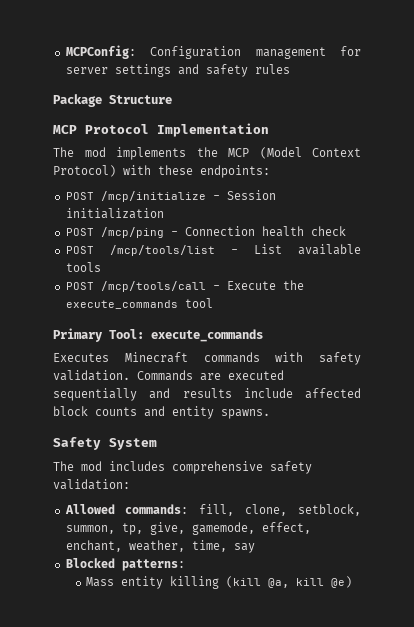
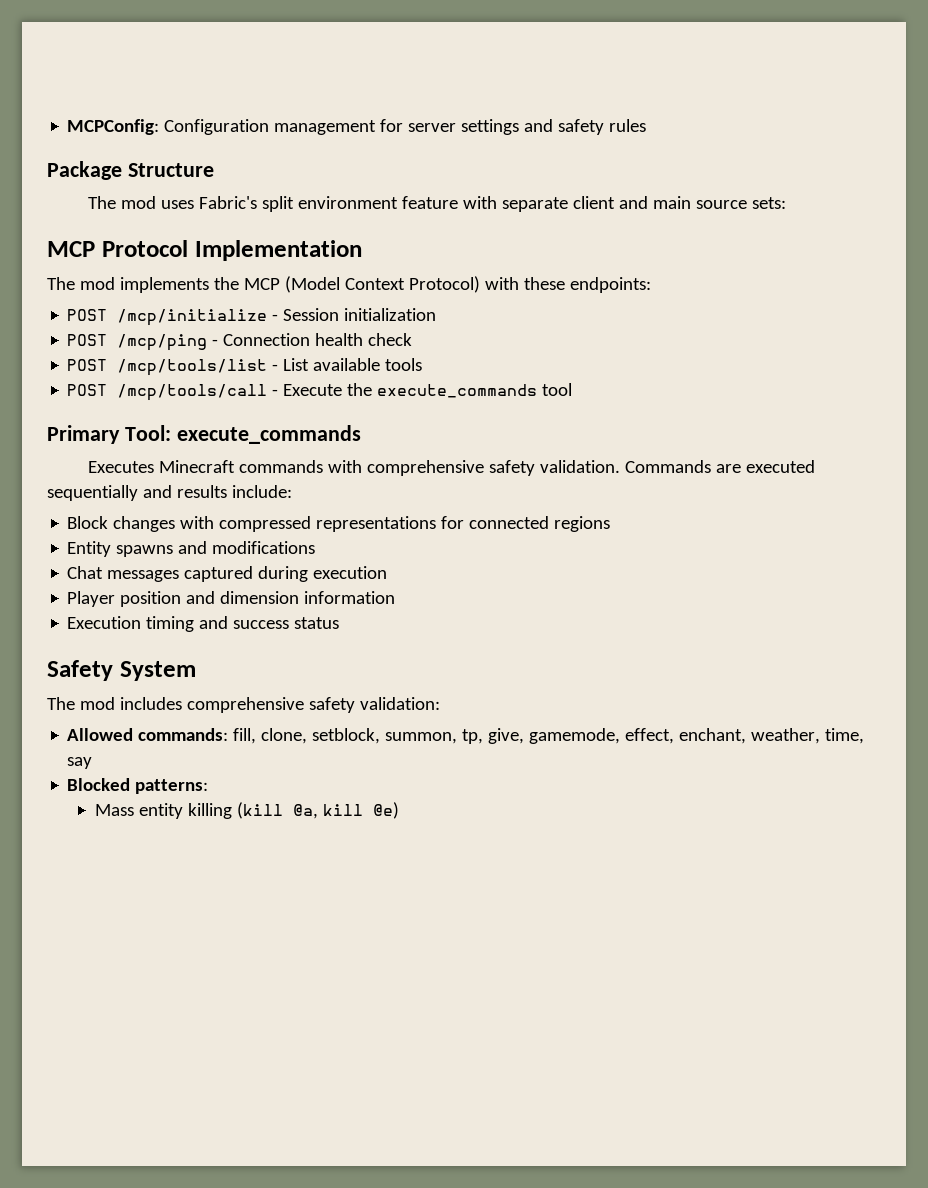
+ The mod uses Fabric's split environment feature with separate client and main source sets:
- Executes Minecraft commands with safety validation.
+ Executes Minecraft commands with comprehensive safety validation.
- Commands are executed sequentially and results include affected block counts and entity spawns.
+ Commands are executed sequentially and results include:
+ Block changes with compressed representations for connected regions
+ Entity spawns and modifications
+ Chat messages captured during execution
+ Player position and dimension information
+ Execution timing and success status

